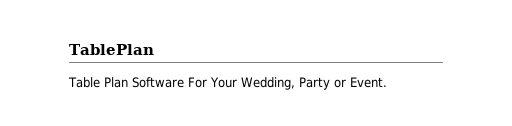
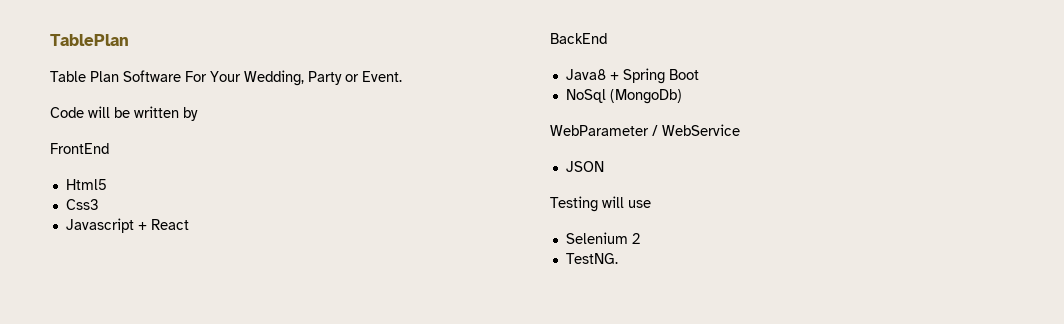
+ Code will be written by
+ FrontEnd
+ Html5
+ Css3
+ Javascript + React
+ BackEnd
+ Java8 + Spring Boot
+ NoSql (MongoDb)
+ WebParameter / WebService
+ JSON
+ Testing will use
+ Selenium 2
+ TestNG.

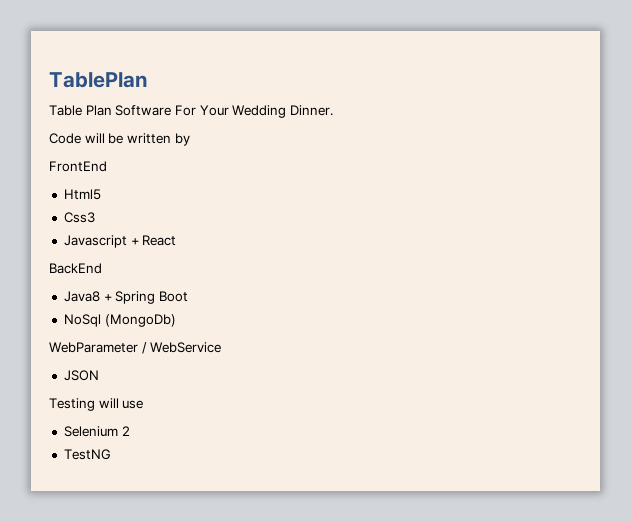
- Table Plan Software For Your Wedding, Party or Event.
+ Table Plan Software For Your Wedding Dinner.
- TestNG.
+ TestNG

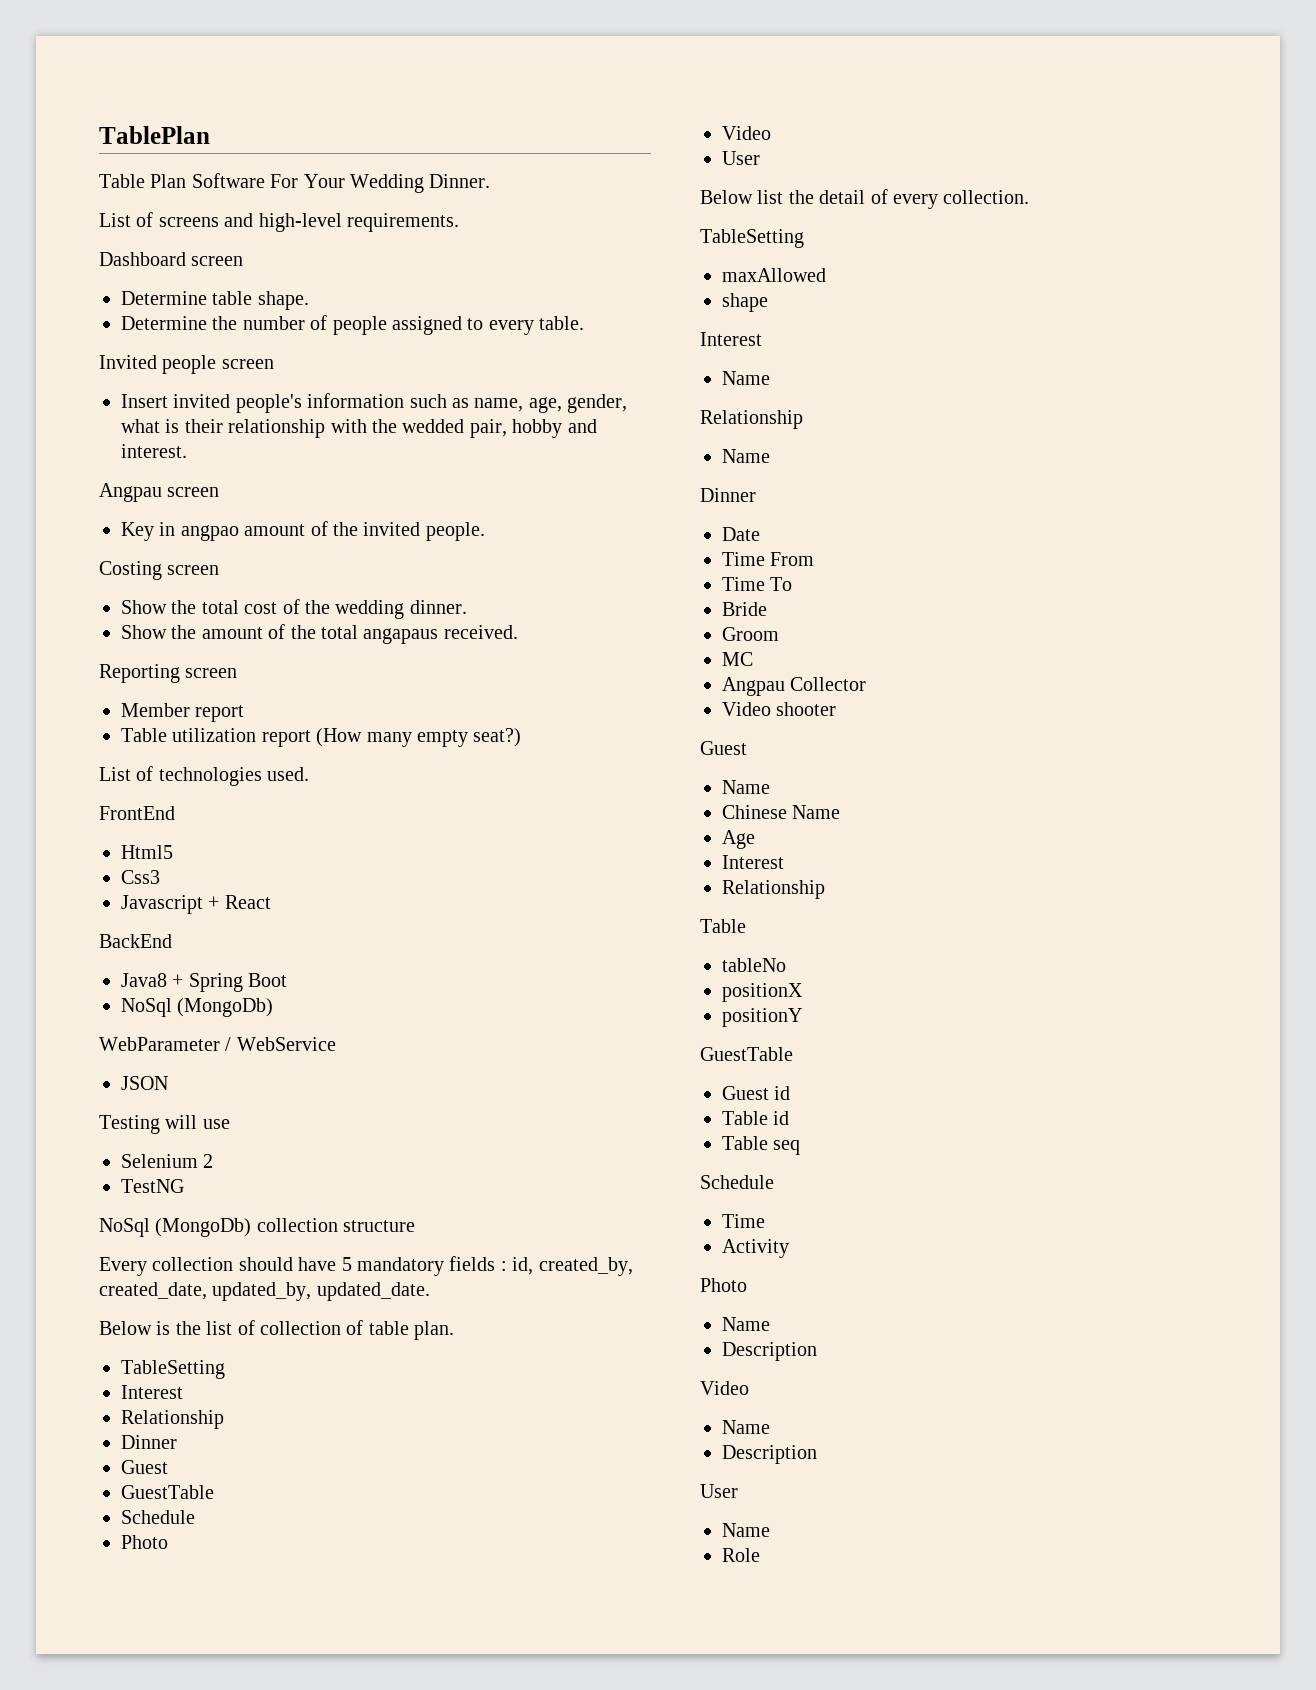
- Code will be written by
+ List of screens and high-level requirements.
+ Dashboard screen
+ Determine table shape.
+ Determine the number of people assigned to every table.
+ Invited people screen
+ Insert invited people's information such as name, age, gender, what is their relationship with the wedded pair, hobby and interest.
+ Angpau screen
+ Key in angpao amount of the invited people.
+ Costing screen
+ Show the total cost of the wedding dinner.
+ Show the amount of the total angapaus received.
+ Reporting screen
+ Member report
+ Table utilization report (How many empty seat?)
+ List of technologies used.
+ NoSql (MongoDb) collection structure
+ Every collection should have 5 mandatory fields : id, created_by, created_date, updated_by, updated_date.
+ Below is the list of collection of table plan.
+ TableSetting
+ Interest
+ Relationship
+ Dinner
+ Guest
+ GuestTable
+ Schedule
+ Photo
+ Video
+ User
+ Below list the detail of every collection.
+ TableSetting
+ maxAllowed
+ shape
+ Interest
+ Name
+ Relationship
+ Name
+ Dinner
+ Date
+ Time From
+ Time To
+ Bride
+ Groom
+ MC
+ Angpau Collector
+ Video shooter
+ Guest
+ Name
+ Chinese Name
+ Age
+ Interest
+ Relationship
+ Table
+ tableNo
+ positionX
+ positionY
+ GuestTable
+ Guest id
+ Table id
+ Table seq
+ Schedule
+ Time
+ Activity
+ Photo
+ Name
+ Description
+ Video
+ Name
+ Description
+ User
+ Name
+ Role

